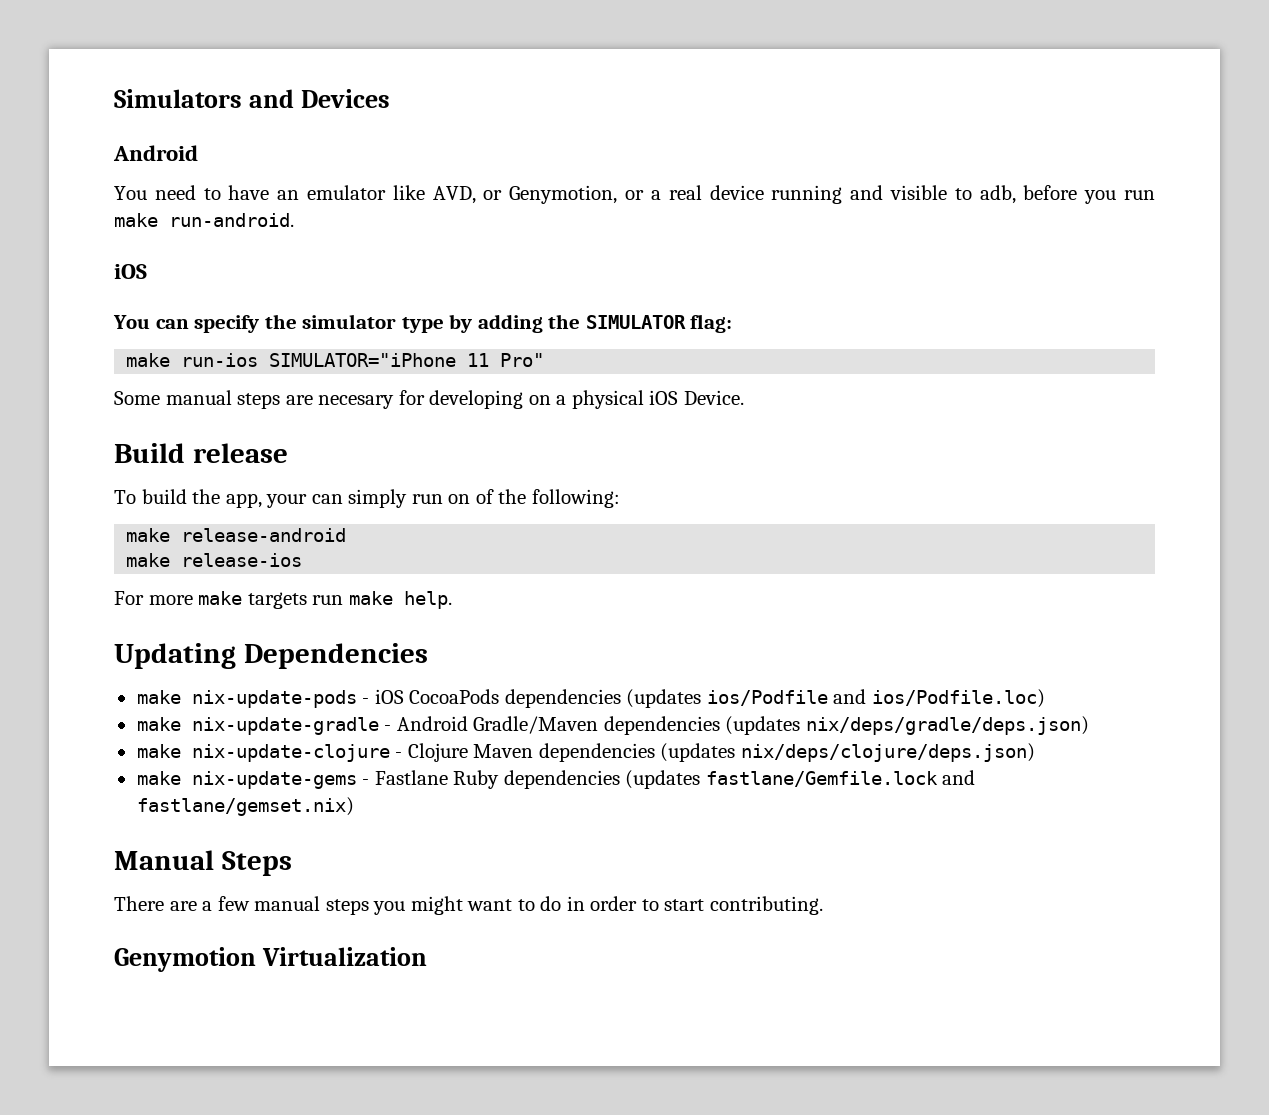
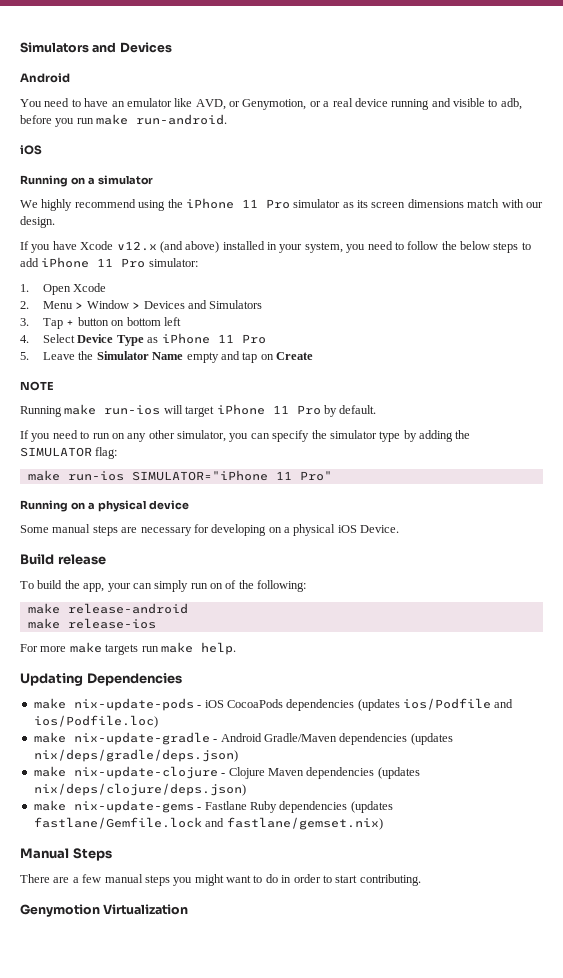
- You can specify the simulator type by adding the SIMULATOR flag:
+ Running on a simulator
+ We highly recommend using the iPhone 11 Pro simulator as its screen dimensions match with our design.
+ If you have Xcode v12.x (and above) installed in your system, you need to follow the below steps to add iPhone 11 Pro simulator:
+ 1. Open Xcode
+ 2. Menu > Window > Devices and Simulators
+ 3. Tap + button on bottom left
+ 4. Select Device Type as iPhone 11 Pro
+ 5. Leave the Simulator Name empty and tap on Create
+ NOTE
+ Running make run-ios will target iPhone 11 Pro by default.
+ If you need to run on any other simulator, you can specify the simulator type by adding the SIMULATOR flag:
+ Running on a physical device
- Some manual steps are necesary for developing on a physical iOS Device.
+ Some manual steps are necessary for developing on a physical iOS Device.

